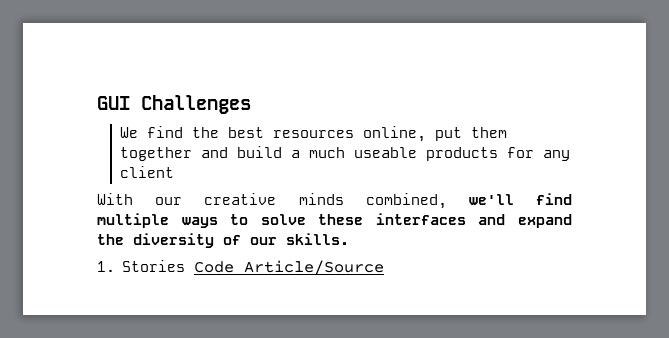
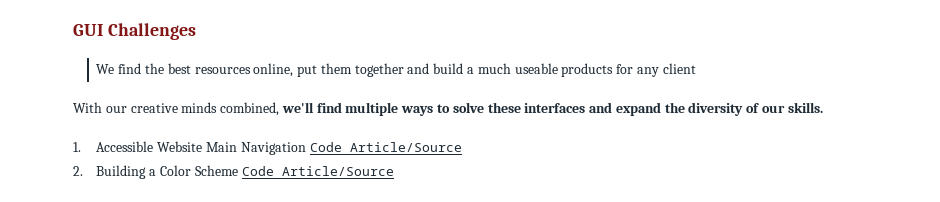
- 1. Stories Code Article/Source
+ 1. Accessible Website Main Navigation Code Article/Source
+ 2. Building a Color Scheme Code Article/Source

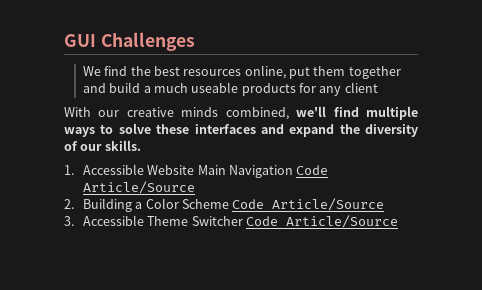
+ 3. Accessible Theme Switcher Code Article/Source

